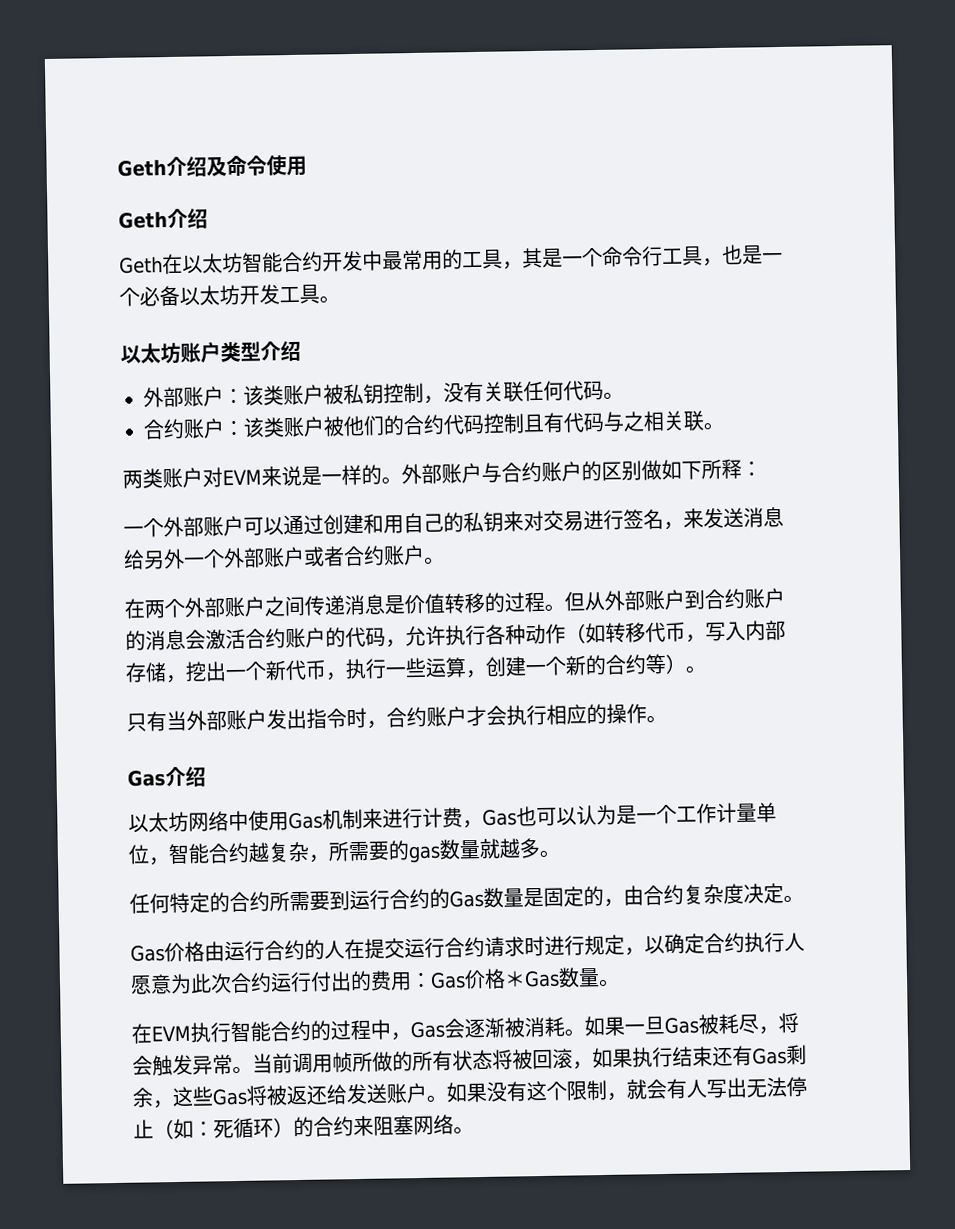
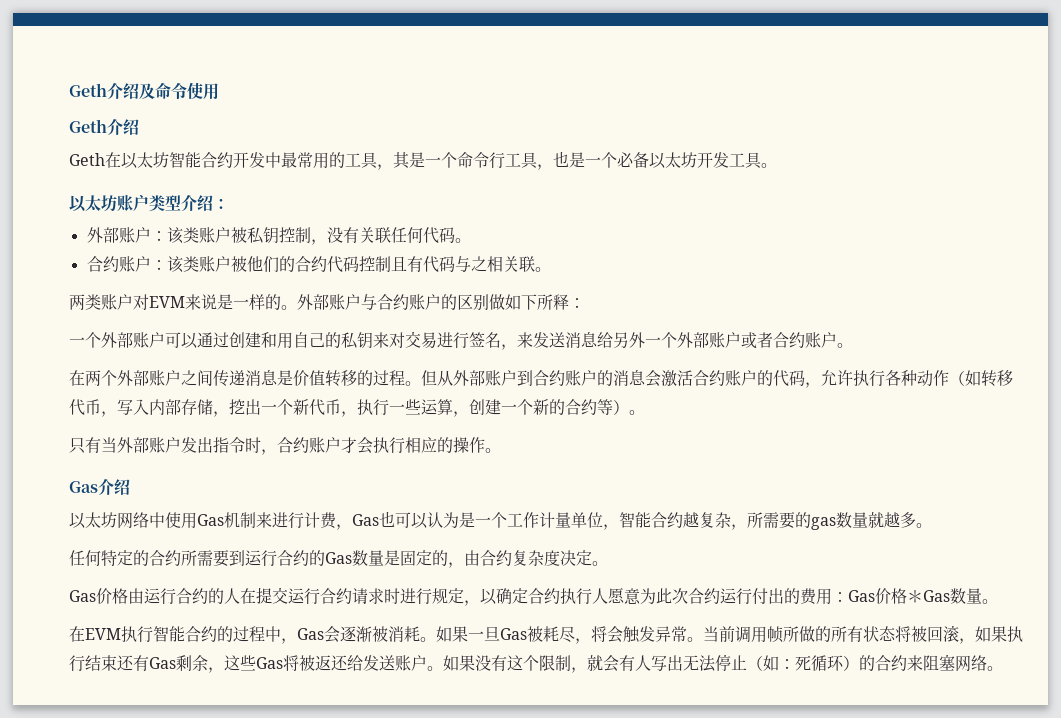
- 以太坊账户类型介绍
+ 以太坊账户类型介绍：

